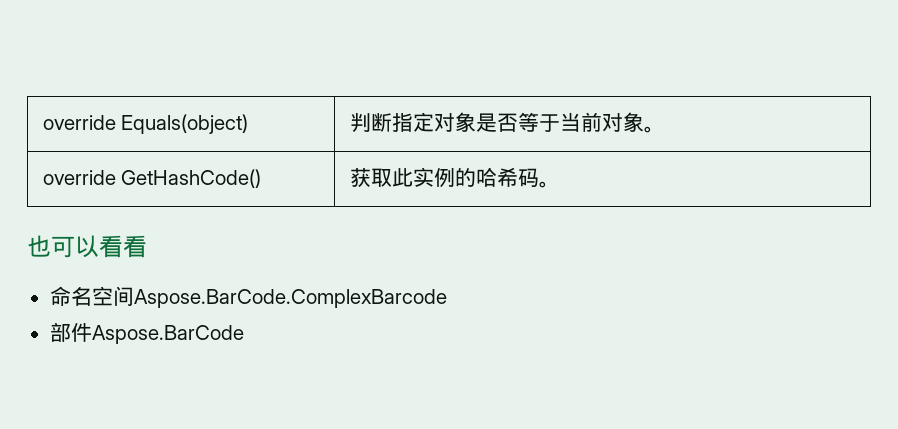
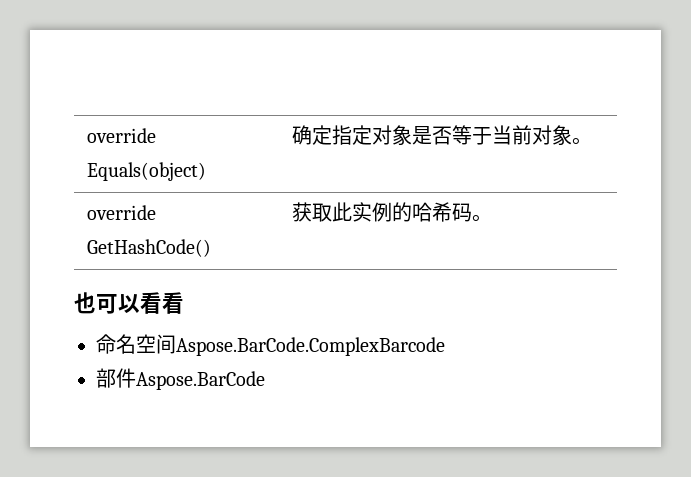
- override Equals(object) | 判断指定对象是否等于当前对象。
+ override Equals(object) | 确定指定对象是否等于当前对象。

